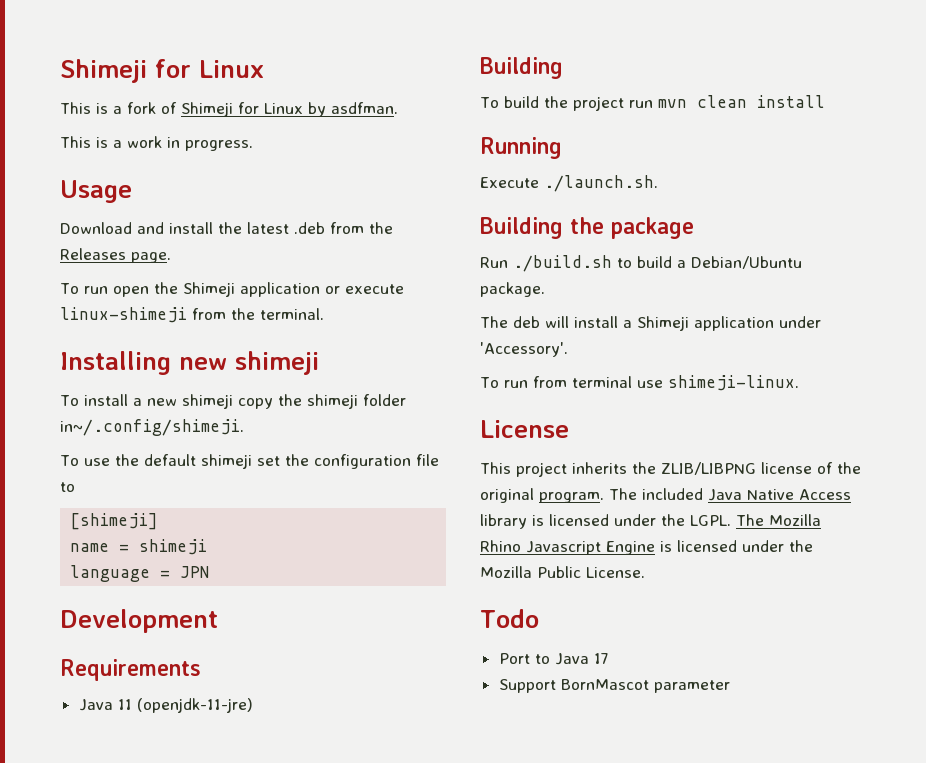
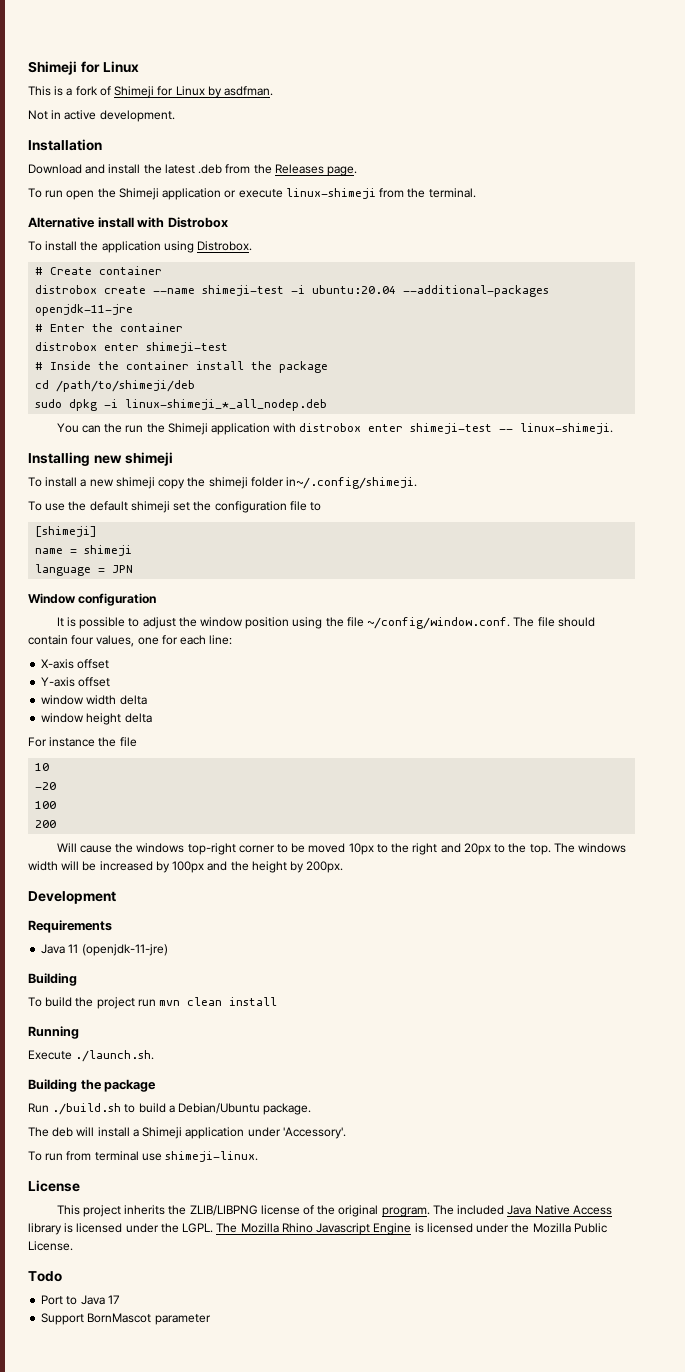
- This is a work in progress.
- Usage
+ Not in active development.
+ Installation
+ Alternative install with Distrobox
+ To install the application using Distrobox.
+ # Create container
+ distrobox create --name shimeji-test -i ubuntu:20.04 --additional-packages openjdk-11-jre
+ # Enter the container
+ distrobox enter shimeji-test
+ # Inside the container install the package
+ cd /path/to/shimeji/deb
+ sudo dpkg -i linux-shimeji_*_all_nodep.deb
+ You can the run the Shimeji application with distrobox enter shimeji-test -- linux-shimeji.
+ Window configuration
+ It is possible to adjust the window position using the file ~/config/window.conf. The file should contain four values, one for each line:
+ X-axis offset
+ Y-axis offset
+ window width delta
+ window height delta
+ For instance the file
+ 10
+ -20
+ 100
+ 200
+ Will cause the windows top-right corner to be moved 10px to the right and 20px to the top. The windows width will be increased by 100px and the height by 200px.

